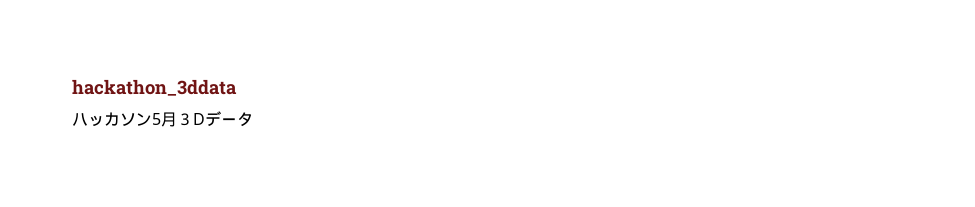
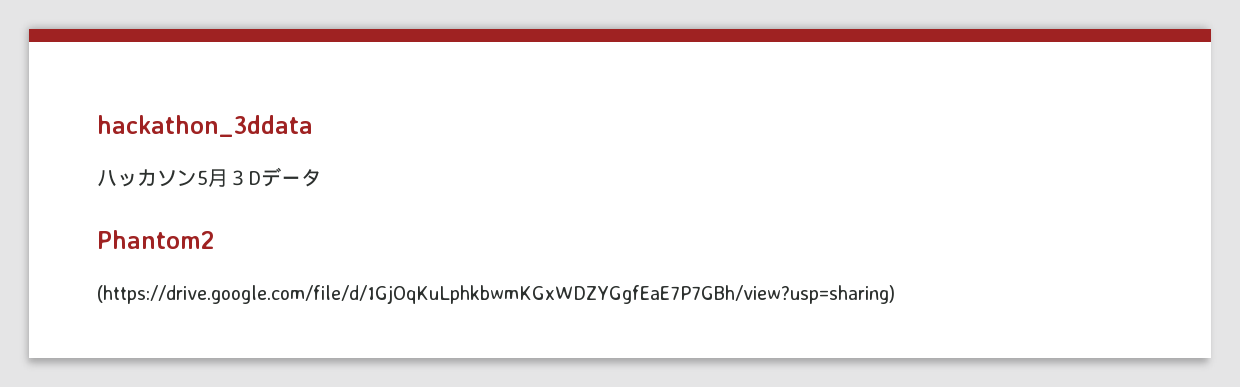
+ Phantom2
+ (https://drive.google.com/file/d/1GjOqKuLphkbwmKGxWDZYGgfEaE7P7GBh/view?usp=sharing)

